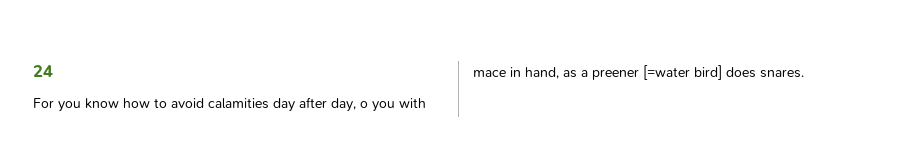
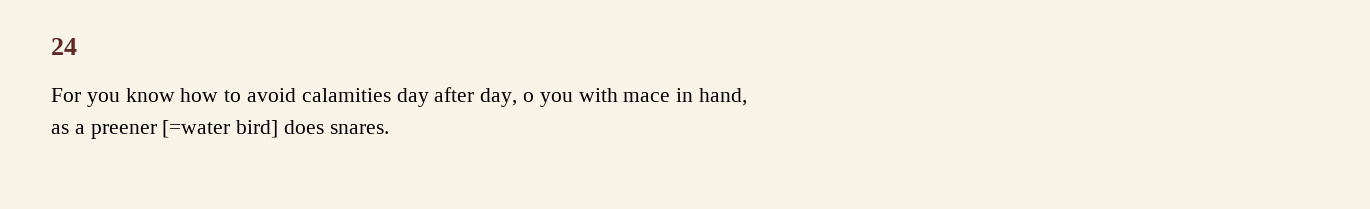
- For you know how to avoid calamities day after day, o you with mace in hand, as a preener [=water bird] does snares.
+ For you know how to avoid calamities day after day, o you with mace in hand,
+ as a preener [=water bird] does snares.

